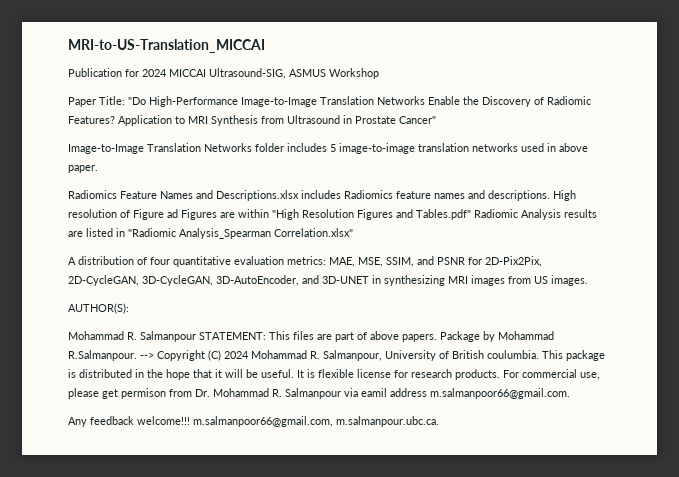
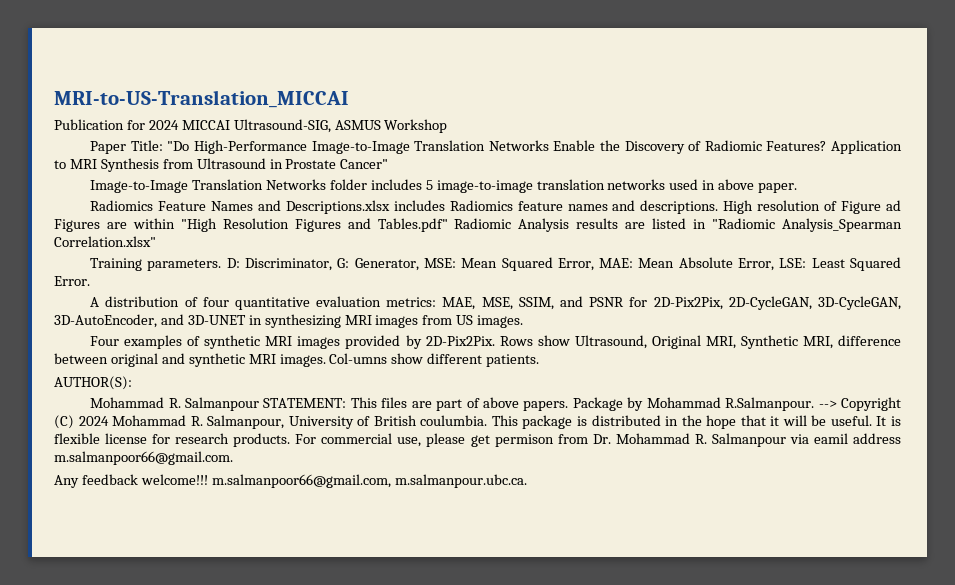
+ Training parameters. D: Discriminator, G: Generator, MSE: Mean Squared Error, MAE: Mean Absolute Error, LSE: Least Squared Error.
+ Four examples of synthetic MRI images provided by 2D-Pix2Pix. Rows show Ultrasound, Original MRI, Synthetic MRI, difference between original and synthetic MRI images. Col-umns show different patients.

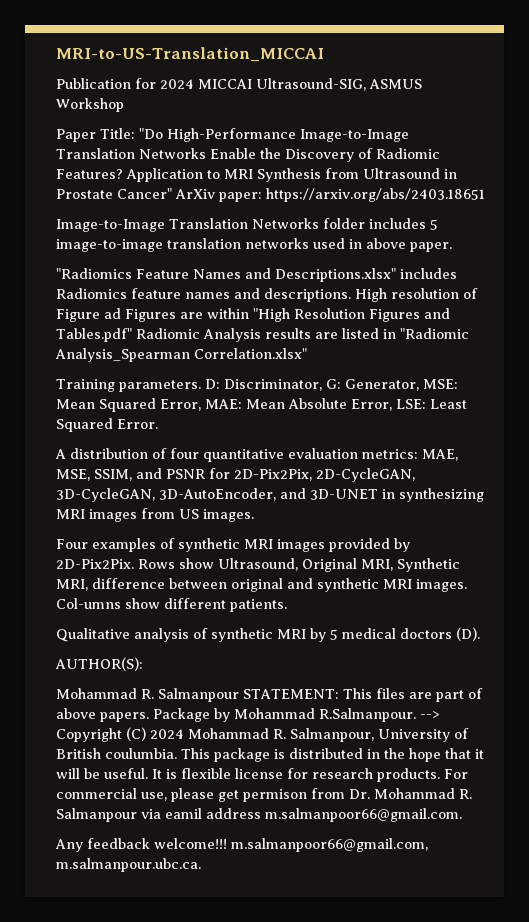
- Application to MRI Synthesis from Ultrasound in Prostate Cancer"
+ Application to MRI Synthesis from Ultrasound in Prostate Cancer" ArXiv paper: https://arxiv.org/abs/2403.18651
- Radiomics Feature Names and Descriptions.xlsx includes Radiomics feature names and descriptions.
+ "Radiomics Feature Names and Descriptions.xlsx" includes Radiomics feature names and descriptions.
+ Qualitative analysis of synthetic MRI by 5 medical doctors (D).

